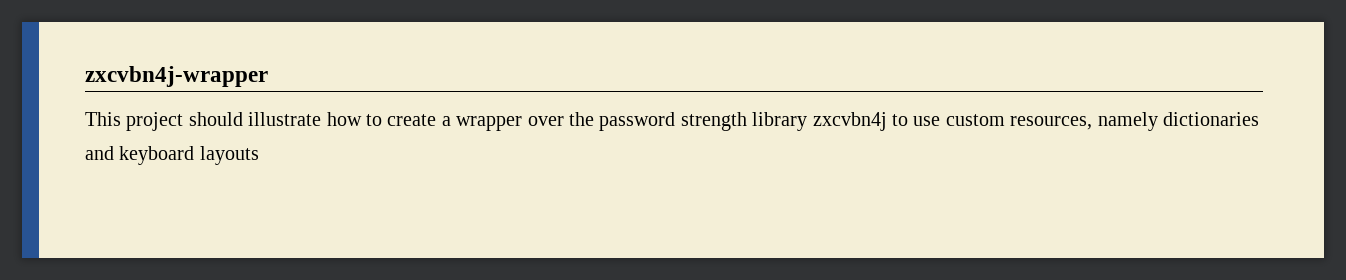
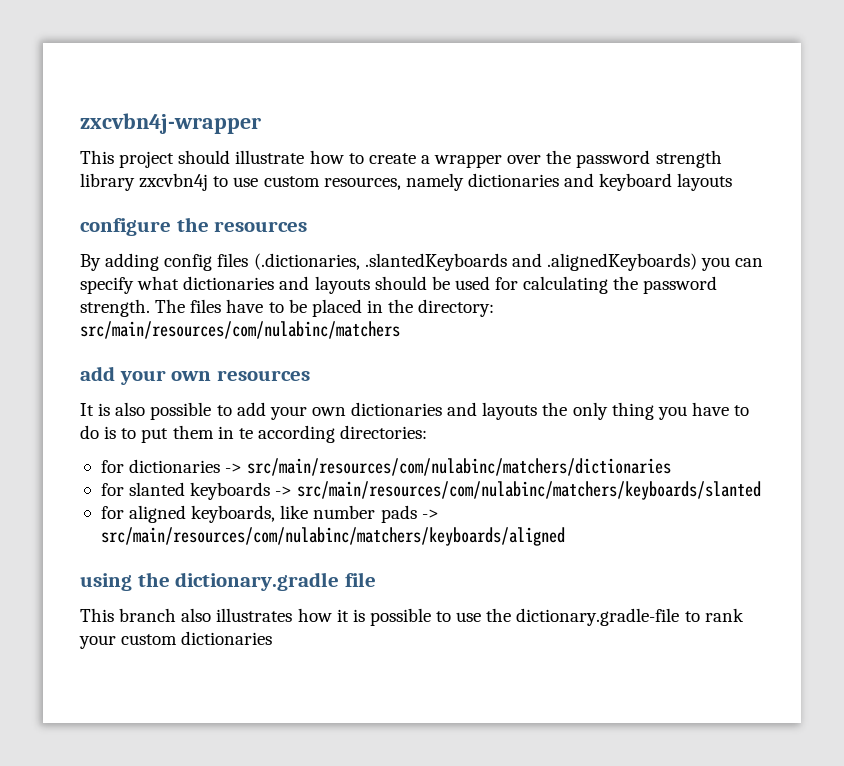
+ configure the resources
+ By adding config files (.dictionaries, .slantedKeyboards and .alignedKeyboards) you can specify what dictionaries and layouts should be used for calculating the password strength. The files have to be placed in the directory: src/main/resources/com/nulabinc/matchers
+ add your own resources
+ It is also possible to add your own dictionaries and layouts the only thing you have to do is to put them in te according directories:
+ for dictionaries -> src/main/resources/com/nulabinc/matchers/dictionaries
+ for slanted keyboards -> src/main/resources/com/nulabinc/matchers/keyboards/slanted
+ for aligned keyboards, like number pads -> src/main/resources/com/nulabinc/matchers/keyboards/aligned
+ using the dictionary.gradle file
+ This branch also illustrates how it is possible to use the dictionary.gradle-file to rank your custom dictionaries

